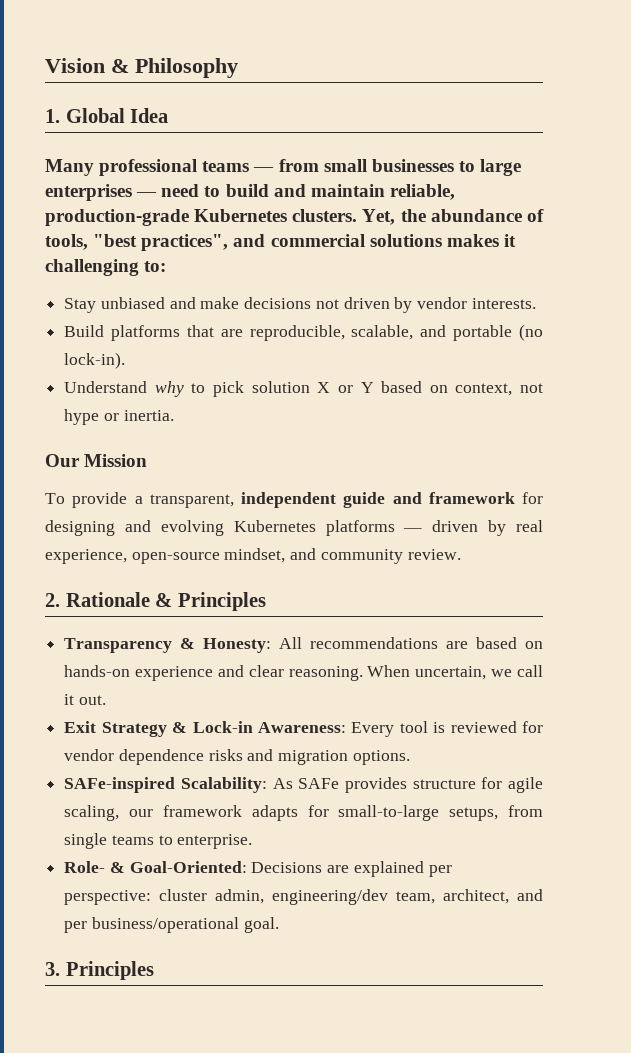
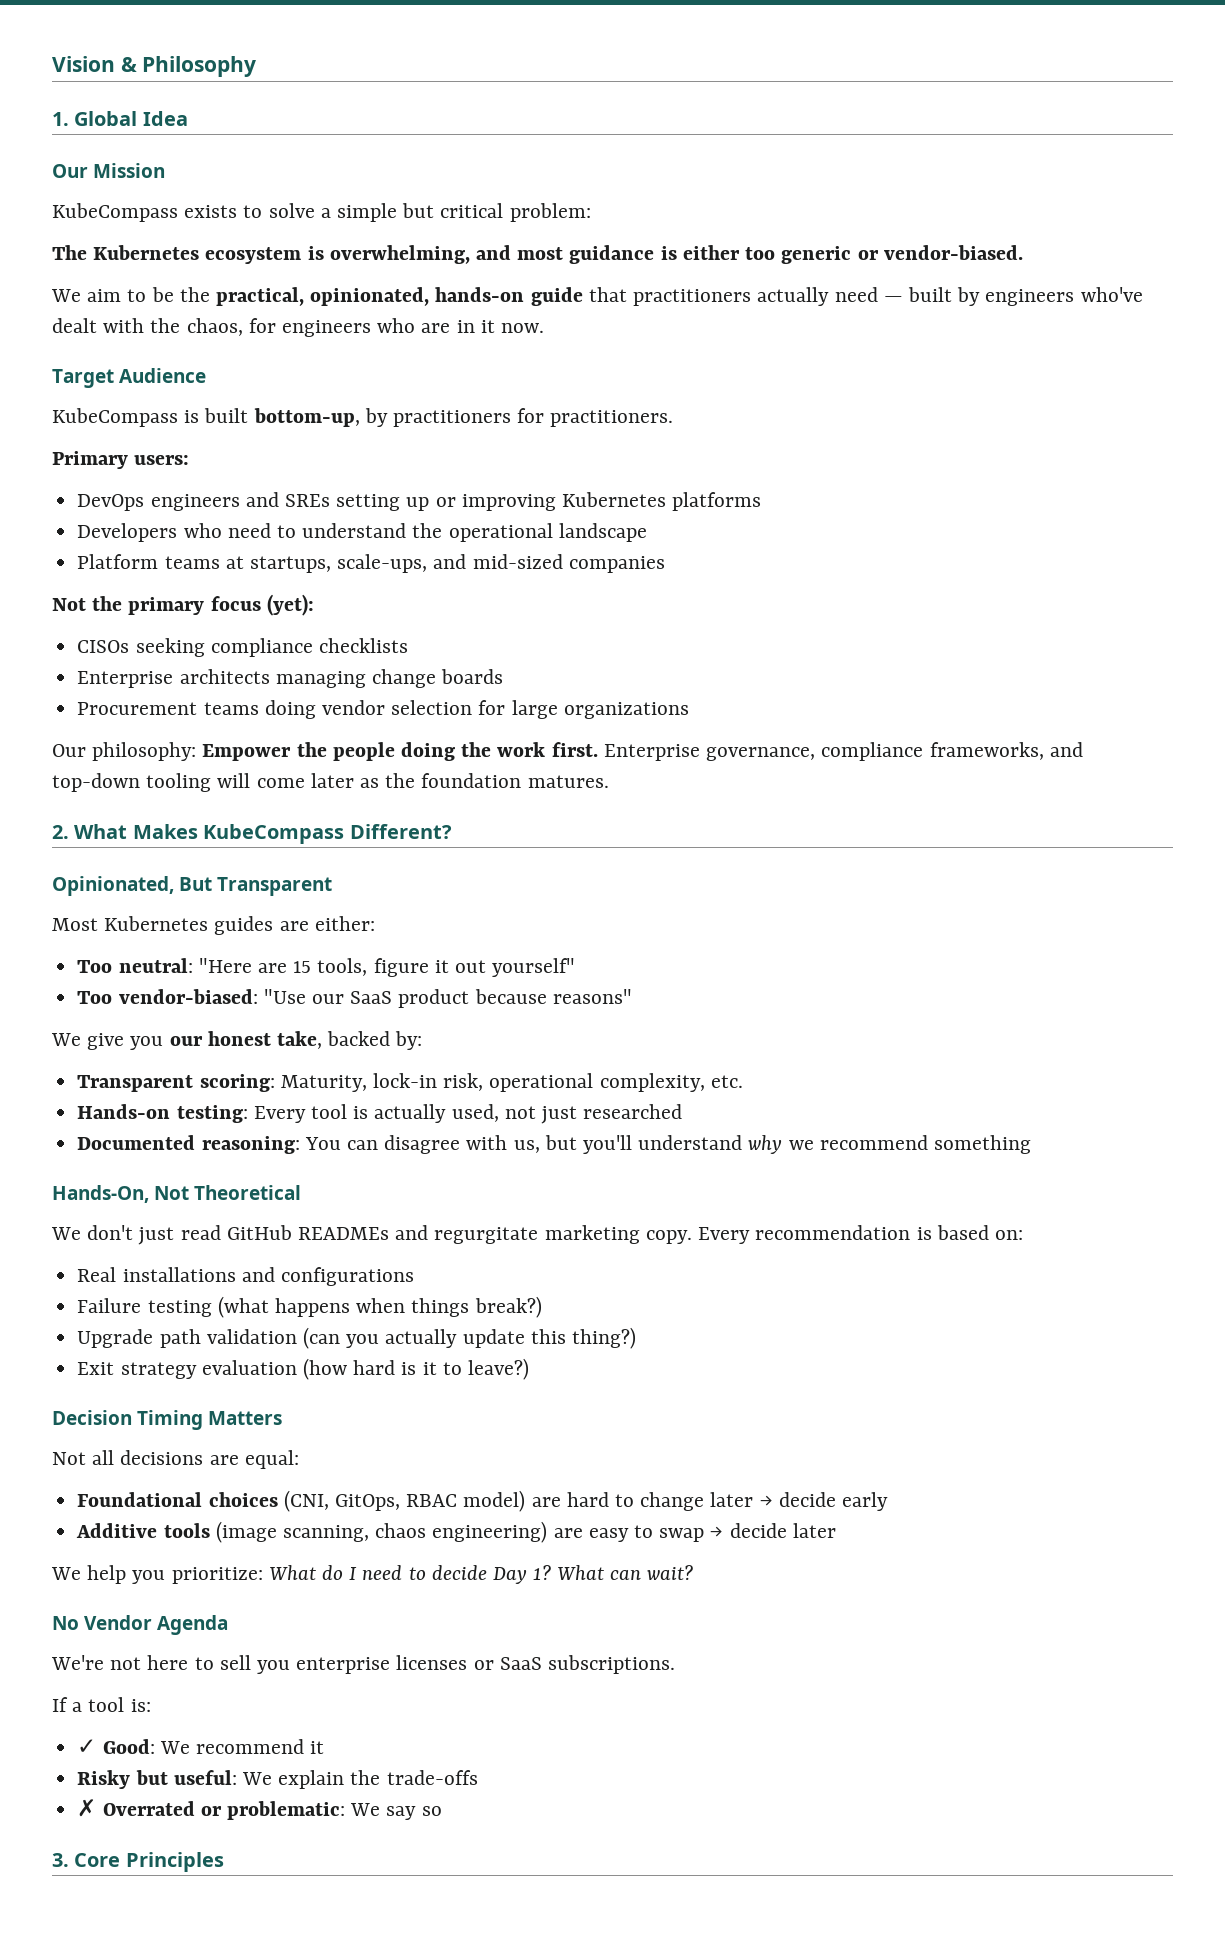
- Many professional teams — from small businesses to large enterprises — need to build and maintain reliable, production-grade Kubernetes clusters. Yet, the abundance of tools, "best practices", and commercial solutions makes it challenging to:
- Stay unbiased and make decisions not driven by vendor interests.
- Build platforms that are reproducible, scalable, and portable (no lock-in).
- Understand why to pick solution X or Y based on context, not hype or inertia.
  Our Mission
- To provide a transparent, independent guide and framework for designing and evolving Kubernetes platforms — driven by real experience, open-source mindset, and community review.
- 2. Rationale & Principles
- Transparency & Honesty: All recommendations are based on hands-on experience and clear reasoning. When uncertain, we call it out.
- Exit Strategy & Lock-in Awareness: Every tool is reviewed for vendor dependence risks and migration options.
- SAFe-inspired Scalability: As SAFe provides structure for agile scaling, our framework adapts for small-to-large setups, from single teams to enterprise.
- Role- & Goal-Oriented: Decisions are explained per perspective: cluster admin, engineering/dev team, architect, and per business/operational goal.
+ KubeCompass exists to solve a simple but critical problem:
+ The Kubernetes ecosystem is overwhelming, and most guidance is either too generic or vendor-biased.
+ We aim to be the practical, opinionated, hands-on guide that practitioners actually need — built by engineers who've dealt with the chaos, for engineers who are in it now.
+ Target Audience
+ KubeCompass is built bottom-up, by practitioners for practitioners.
+ Primary users:
+ DevOps engineers and SREs setting up or improving Kubernetes platforms
+ Developers who need to understand the operational landscape
+ Platform teams at startups, scale-ups, and mid-sized companies
+ Not the primary focus (yet):
+ CISOs seeking compliance checklists
+ Enterprise architects managing change boards
+ Procurement teams doing vendor selection for large organizations
+ Our philosophy: Empower the people doing the work first. Enterprise governance, compliance frameworks, and top-down tooling will come later as the foundation matures.
+ 2. What Makes KubeCompass Different?
+ Opinionated, But Transparent
+ Most Kubernetes guides are either:
+ Too neutral: "Here are 15 tools, figure it out yourself"
+ Too vendor-biased: "Use our SaaS product because reasons"
+ We give you our honest take, backed by:
+ Transparent scoring: Maturity, lock-in risk, operational complexity, etc.
+ Hands-on testing: Every tool is actually used, not just researched
+ Documented reasoning: You can disagree with us, but you'll understand why we recommend something
+ Hands-On, Not Theoretical
+ We don't just read GitHub READMEs and regurgitate marketing copy. Every recommendation is based on:
+ Real installations and configurations
+ Failure testing (what happens when things break?)
+ Upgrade path validation (can you actually update this thing?)
+ Exit strategy evaluation (how hard is it to leave?)
+ Decision Timing Matters
+ Not all decisions are equal:
+ Foundational choices (CNI, GitOps, RBAC model) are hard to change later → decide early
+ Additive tools (image scanning, chaos engineering) are easy to swap → decide later
+ We help you prioritize: What do I need to decide Day 1? What can wait?
+ No Vendor Agenda
+ We're not here to sell you enterprise licenses or SaaS subscriptions.
+ If a tool is:
+ ✓ Good: We recommend it
+ Risky but useful: We explain the trade-offs
+ ✗ Overrated or problematic: We say so
- 3. Principles
+ 3. Core Principles

